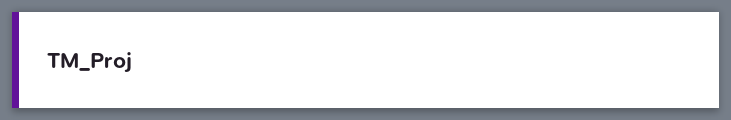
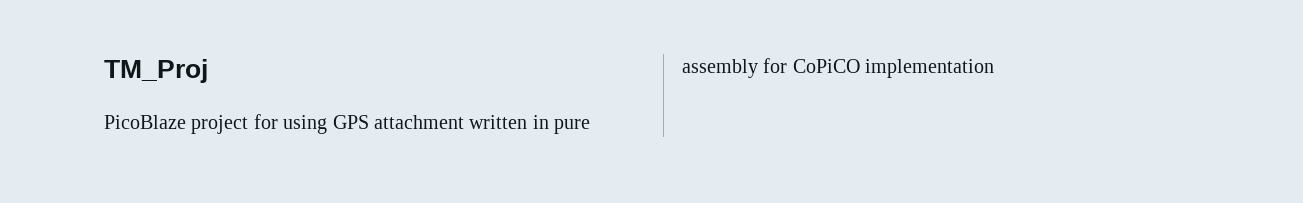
+ PicoBlaze project for using GPS attachment written in pure assembly for CoPiCO implementation

